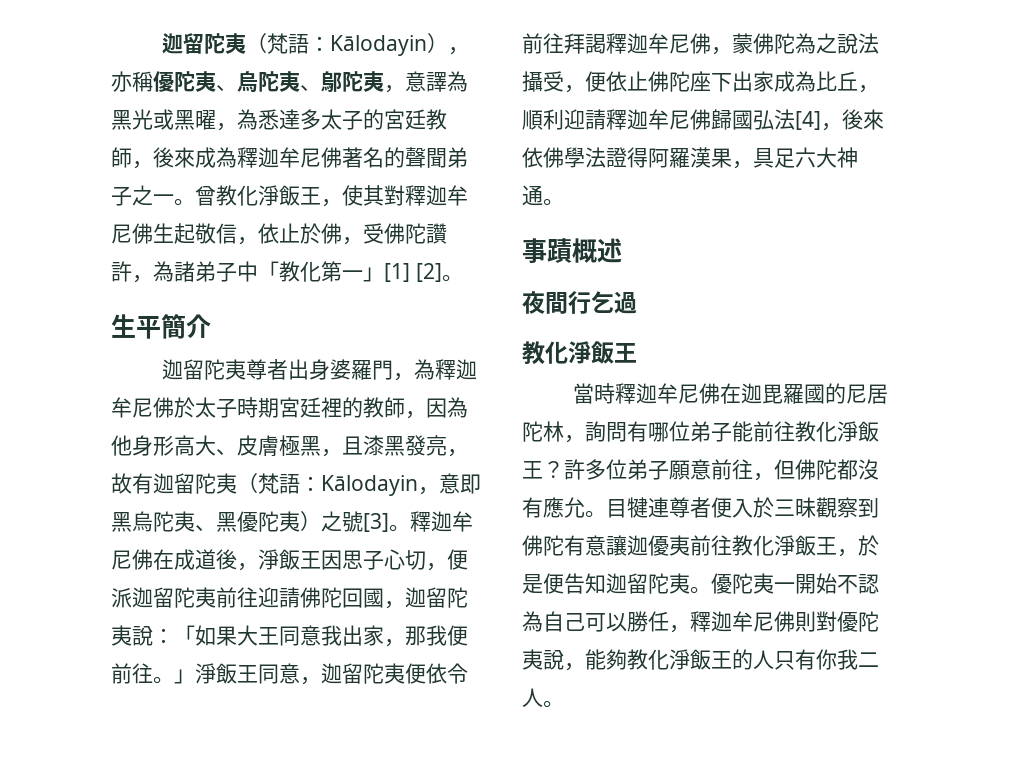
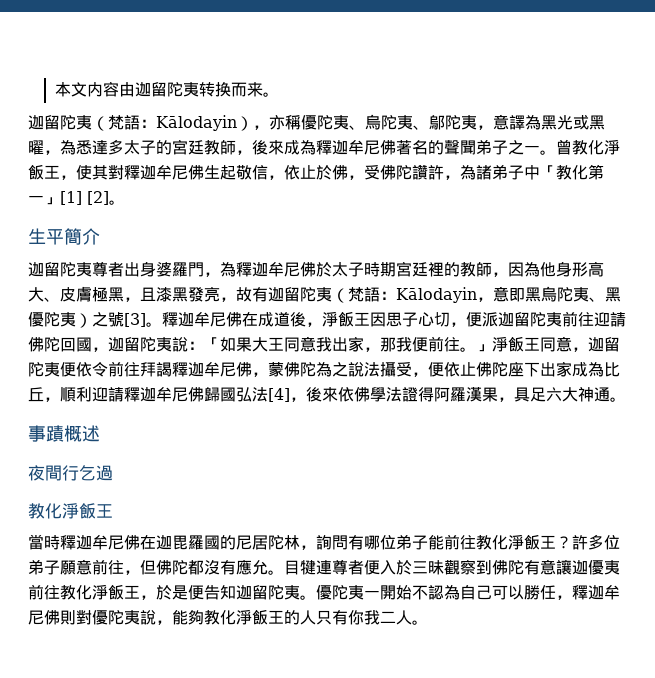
+ 本文内容由迦留陀夷转换而来。

